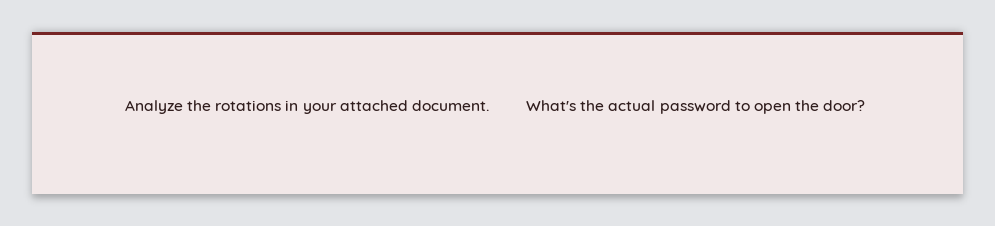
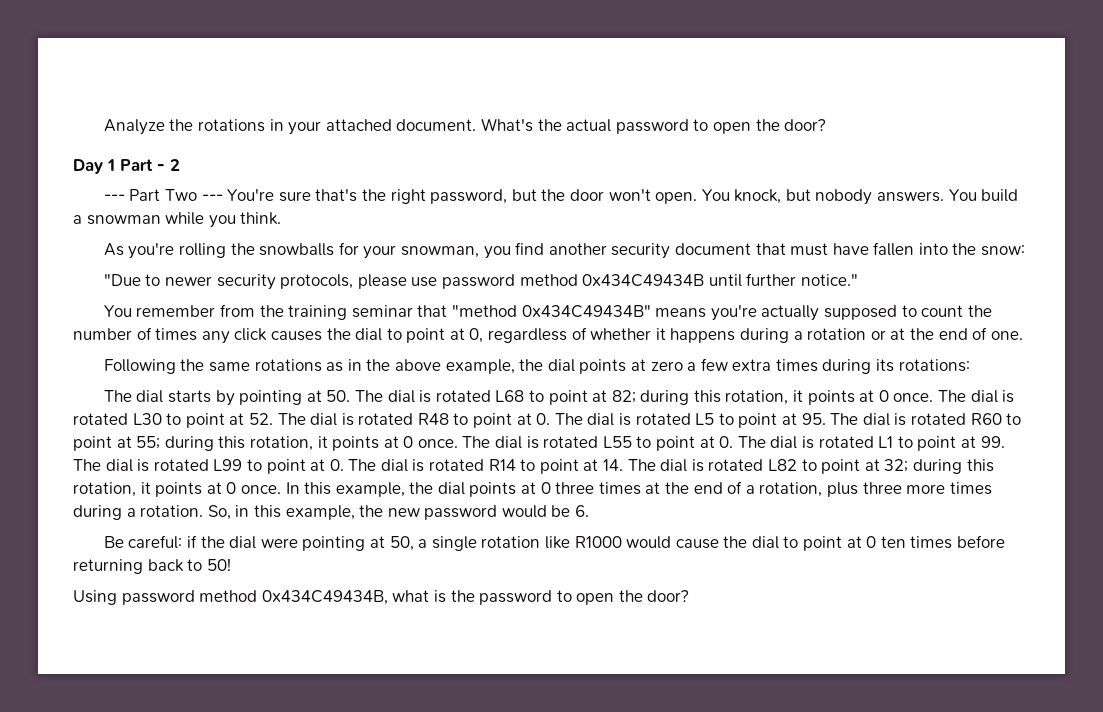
+ Day 1 Part - 2
+ --- Part Two --- You're sure that's the right password, but the door won't open. You knock, but nobody answers. You build a snowman while you think.
+ As you're rolling the snowballs for your snowman, you find another security document that must have fallen into the snow:
+ "Due to newer security protocols, please use password method 0x434C49434B until further notice."
+ You remember from the training seminar that "method 0x434C49434B" means you're actually supposed to count the number of times any click causes the dial to point at 0, regardless of whether it happens during a rotation or at the end of one.
+ Following the same rotations as in the above example, the dial points at zero a few extra times during its rotations:
+ The dial starts by pointing at 50. The dial is rotated L68 to point at 82; during this rotation, it points at 0 once. The dial is rotated L30 to point at 52. The dial is rotated R48 to point at 0. The dial is rotated L5 to point at 95. The dial is rotated R60 to point at 55; during this rotation, it points at 0 once. The dial is rotated L55 to point at 0. The dial is rotated L1 to point at 99. The dial is rotated L99 to point at 0. The dial is rotated R14 to point at 14. The dial is rotated L82 to point at 32; during this rotation, it points at 0 once. In this example, the dial points at 0 three times at the end of a rotation, plus three more times during a rotation. So, in this example, the new password would be 6.
+ Be careful: if the dial were pointing at 50, a single rotation like R1000 would cause the dial to point at 0 ten times before returning back to 50!
+ Using password method 0x434C49434B, what is the password to open the door?

